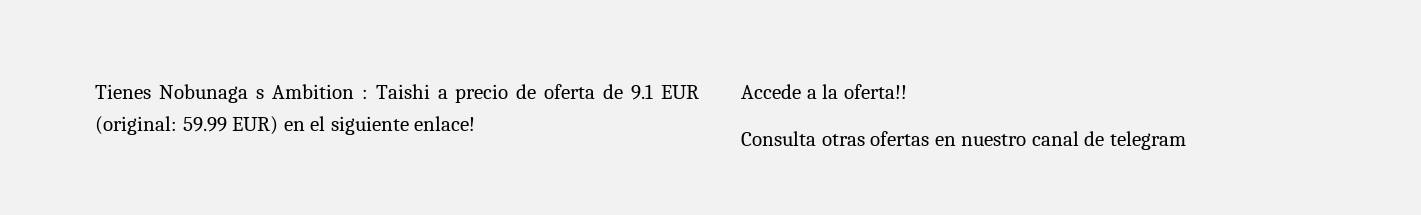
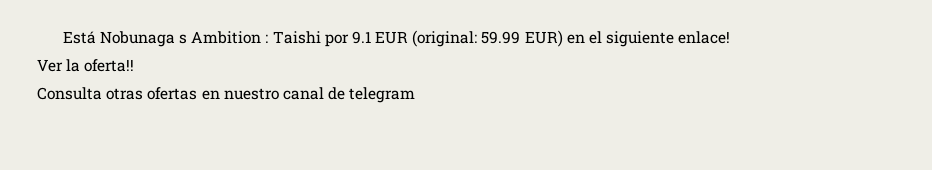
- Tienes Nobunaga s Ambition : Taishi a precio de oferta de 9.1 EUR (original: 59.99 EUR) en el siguiente enlace!
+ Está Nobunaga s Ambition : Taishi por 9.1 EUR (original: 59.99 EUR) en el siguiente enlace!
- Accede a la oferta!!
+ Ver la oferta!!

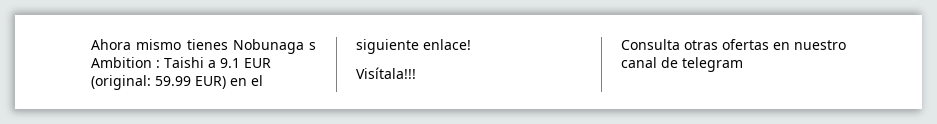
- Está Nobunaga s Ambition : Taishi por 9.1 EUR (original: 59.99 EUR) en el siguiente enlace!
+ Ahora mismo tienes Nobunaga s Ambition : Taishi a 9.1 EUR (original: 59.99 EUR) en el siguiente enlace!
- Ver la oferta!!
+ Visítala!!!

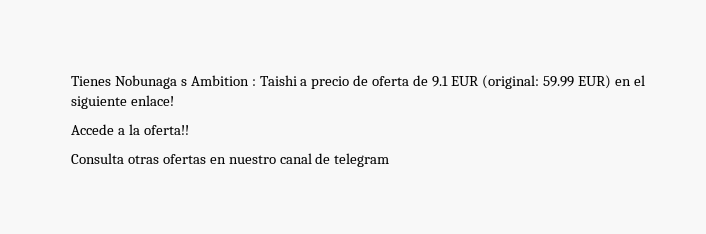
- Ahora mismo tienes Nobunaga s Ambition : Taishi a 9.1 EUR (original: 59.99 EUR) en el siguiente enlace!
+ Tienes Nobunaga s Ambition : Taishi a precio de oferta de 9.1 EUR (original: 59.99 EUR) en el siguiente enlace!
- Visítala!!!
+ Accede a la oferta!!

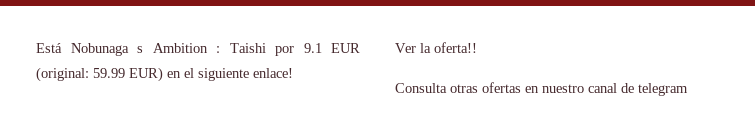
- Tienes Nobunaga s Ambition : Taishi a precio de oferta de 9.1 EUR (original: 59.99 EUR) en el siguiente enlace!
+ Está Nobunaga s Ambition : Taishi por 9.1 EUR (original: 59.99 EUR) en el siguiente enlace!
- Accede a la oferta!!
+ Ver la oferta!!

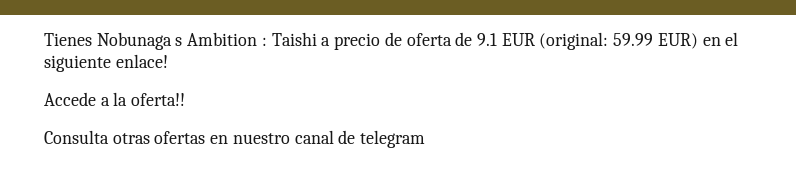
- Está Nobunaga s Ambition : Taishi por 9.1 EUR (original: 59.99 EUR) en el siguiente enlace!
+ Tienes Nobunaga s Ambition : Taishi a precio de oferta de 9.1 EUR (original: 59.99 EUR) en el siguiente enlace!
- Ver la oferta!!
+ Accede a la oferta!!

